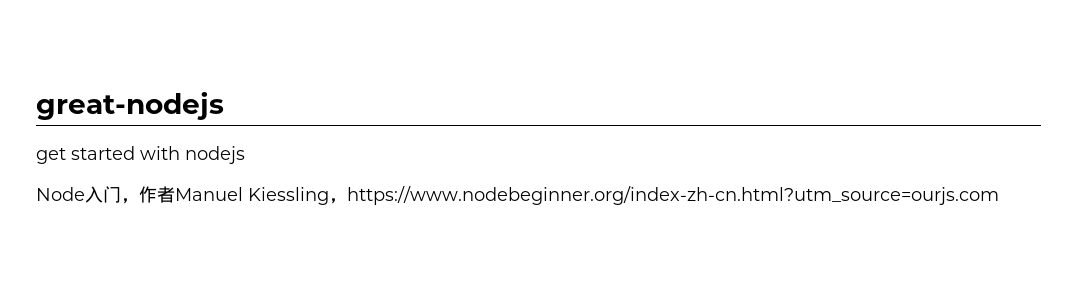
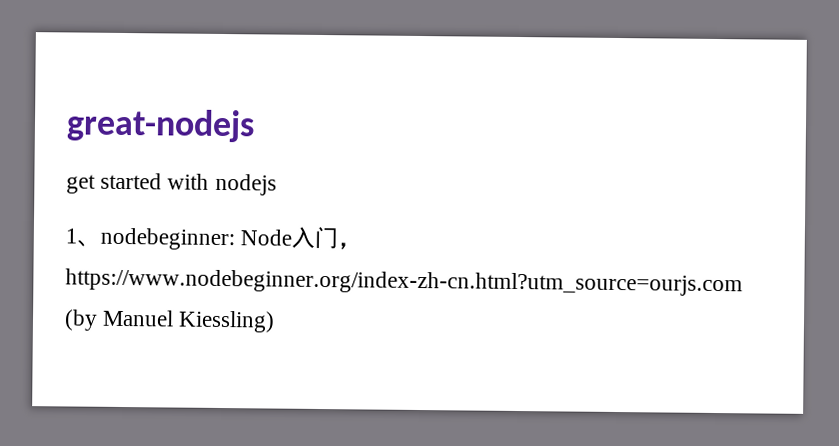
- Node入门，作者Manuel Kiessling，https://www.nodebeginner.org/index-zh-cn.html?utm_source=ourjs.com
+ 1、nodebeginner: Node入门，https://www.nodebeginner.org/index-zh-cn.html?utm_source=ourjs.com (by Manuel Kiessling)

